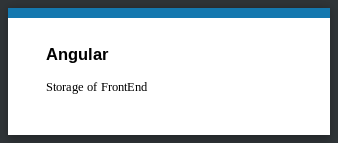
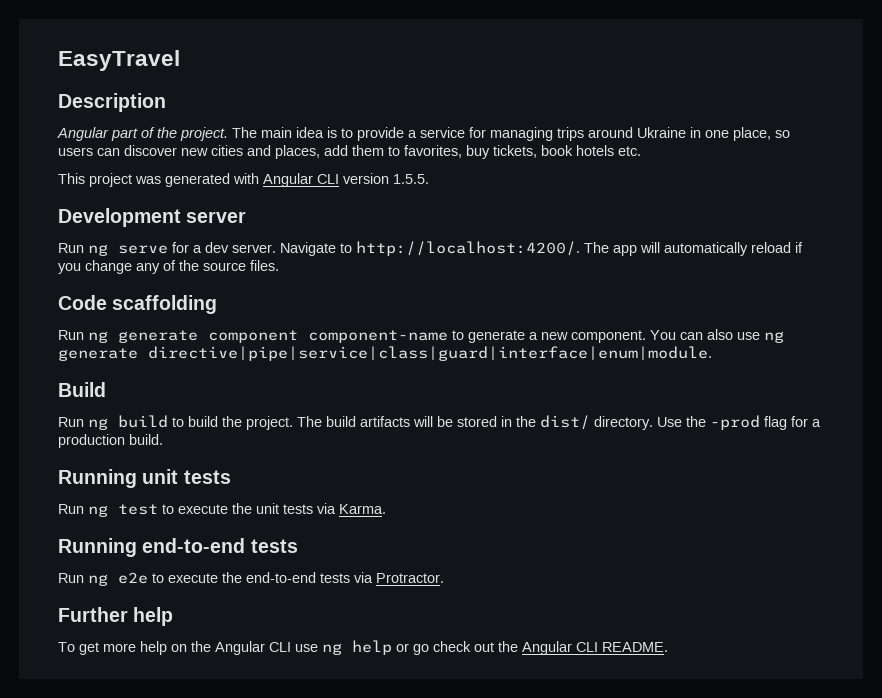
- Angular
- Storage of FrontEnd
+ EasyTravel
+ Description
+ Angular part of the project. The main idea is to provide a service for managing trips around Ukraine in one place, so users can discover new cities and places, add them to favorites, buy tickets, book hotels etc.
+ This project was generated with Angular CLI version 1.5.5.
+ Development server
+ Run ng serve for a dev server. Navigate to http://localhost:4200/. The app will automatically reload if you change any of the source files.
+ Code scaffolding
+ Run ng generate component component-name to generate a new component. You can also use ng generate directive|pipe|service|class|guard|interface|enum|module.
+ Build
+ Run ng build to build the project. The build artifacts will be stored in the dist/ directory. Use the -prod flag for a production build.
+ Running unit tests
+ Run ng test to execute the unit tests via Karma.
+ Running end-to-end tests
+ Run ng e2e to execute the end-to-end tests via Protractor.
+ Further help
+ To get more help on the Angular CLI use ng help or go check out the Angular CLI README.

